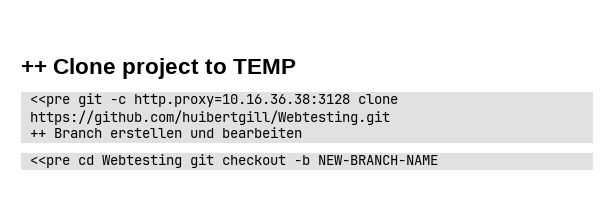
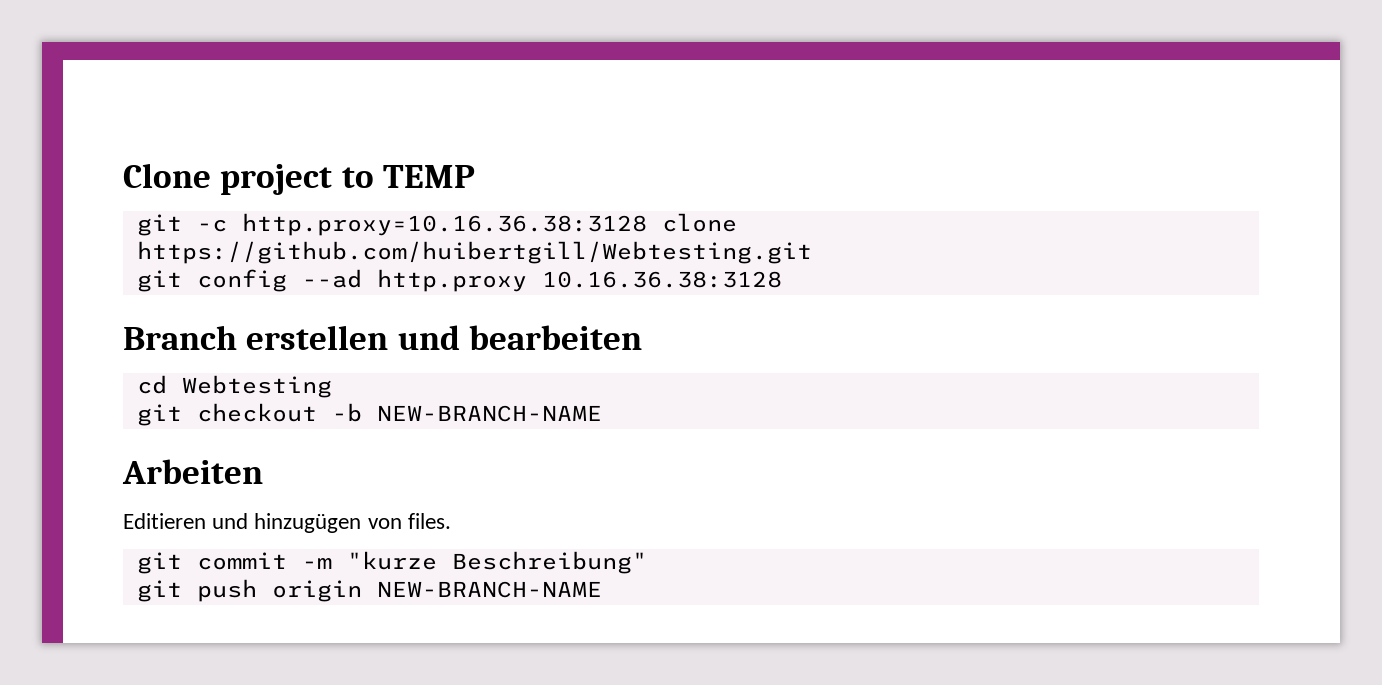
- ++ Clone project to TEMP
+ Clone project to TEMP
- <<pre git -c http.proxy=10.16.36.38:3128 clone https://github.com/huibertgill/Webtesting.git
+ git -c http.proxy=10.16.36.38:3128 clone https://github.com/huibertgill/Webtesting.git
- ++ Branch erstellen und bearbeiten
+ git config --ad http.proxy 10.16.36.38:3128
+ Branch erstellen und bearbeiten
- <<pre cd Webtesting git checkout -b NEW-BRANCH-NAME
+ cd Webtesting
+ git checkout -b NEW-BRANCH-NAME
+ Arbeiten
+ Editieren und hinzugügen von files.
+ git commit -m "kurze Beschreibung"
+ git push origin NEW-BRANCH-NAME

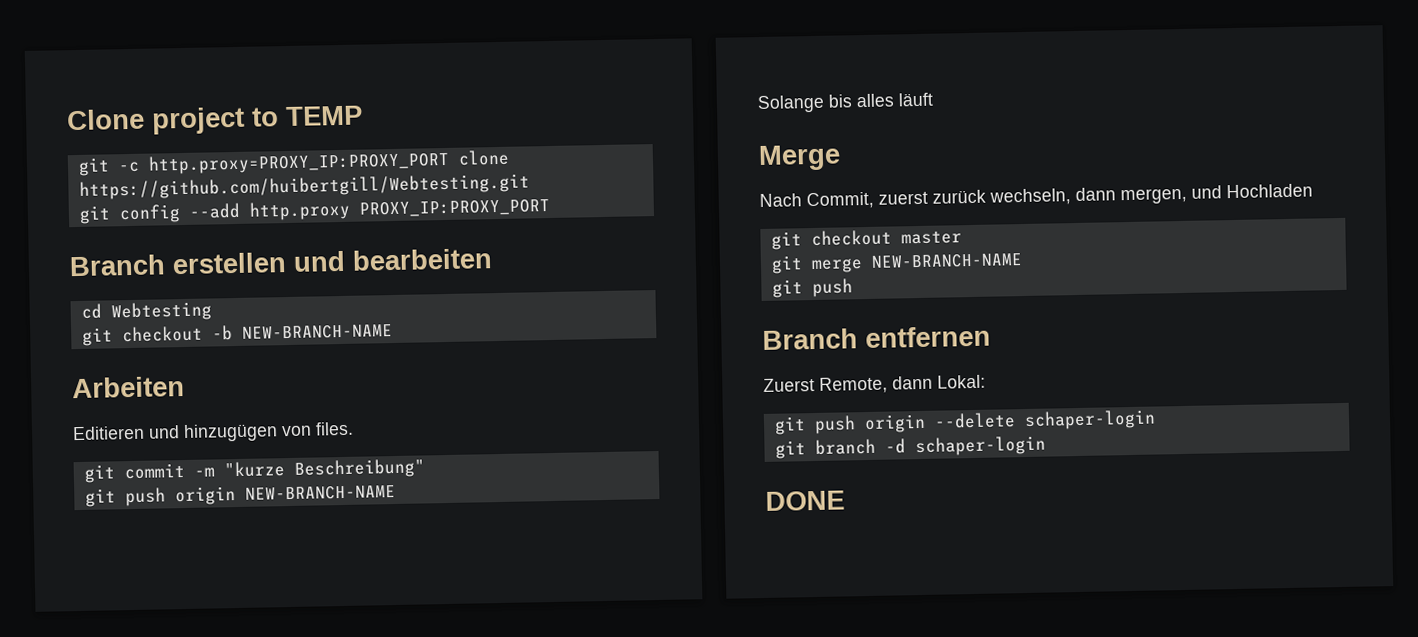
- git -c http.proxy=10.16.36.38:3128 clone https://github.com/huibertgill/Webtesting.git
+ git -c http.proxy=PROXY_IP:PROXY_PORT clone https://github.com/huibertgill/Webtesting.git
- git config --ad http.proxy 10.16.36.38:3128
+ git config --add http.proxy PROXY_IP:PROXY_PORT
+ Solange bis alles läuft
+ Merge
+ Nach Commit, zuerst zurück wechseln, dann mergen, und Hochladen
+ git checkout master
+ git merge NEW-BRANCH-NAME
+ git push
+ Branch entfernen
+ Zuerst Remote, dann Lokal:
+ git push origin --delete schaper-login
+ git branch -d schaper-login
+ DONE

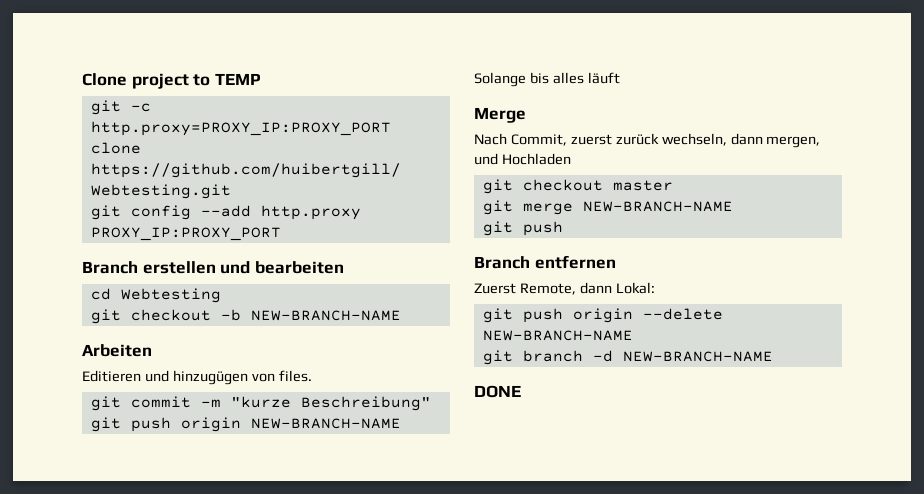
- git push origin --delete schaper-login
+ git push origin --delete NEW-BRANCH-NAME
- git branch -d schaper-login
+ git branch -d NEW-BRANCH-NAME

